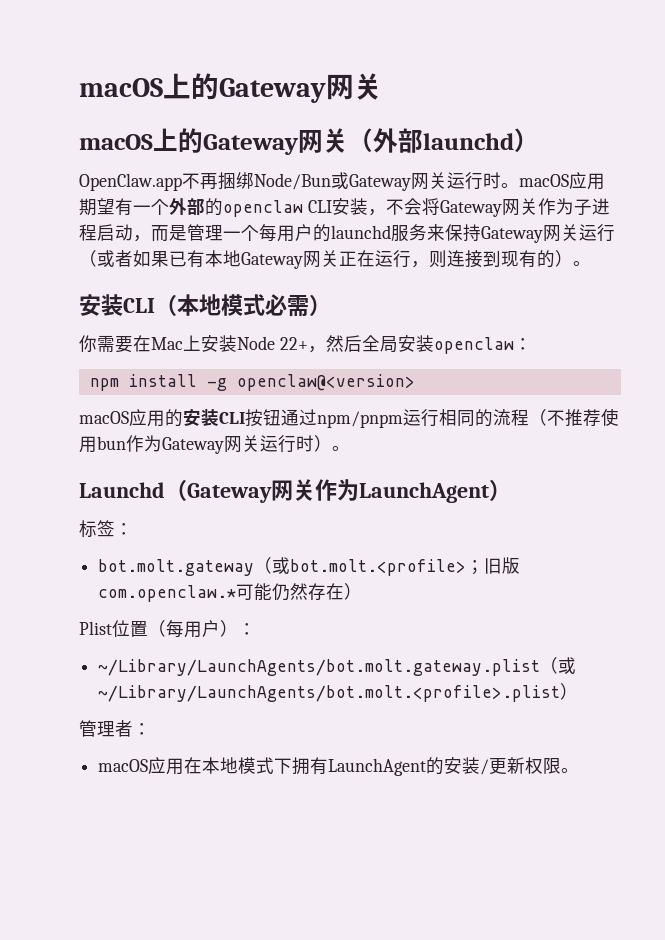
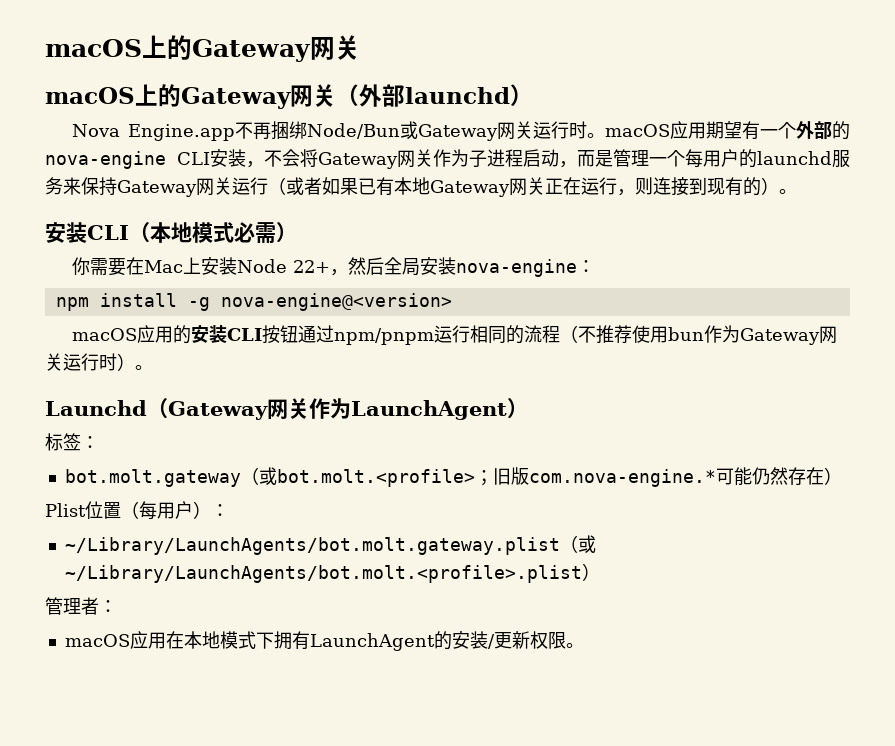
- OpenClaw.app不再捆绑Node/Bun或Gateway网关运行时。macOS应用期望有一个外部的openclaw CLI安装，不会将Gateway网关作为子进程启动，而是管理一个每用户的launchd服务来保持Gateway网关运行（或者如果已有本地Gateway网关正在运行，则连接到现有的）。
+ Nova Engine.app不再捆绑Node/Bun或Gateway网关运行时。macOS应用期望有一个外部的nova-engine CLI安装，不会将Gateway网关作为子进程启动，而是管理一个每用户的launchd服务来保持Gateway网关运行（或者如果已有本地Gateway网关正在运行，则连接到现有的）。
- 你需要在Mac上安装Node 22+，然后全局安装openclaw：
+ 你需要在Mac上安装Node 22+，然后全局安装nova-engine：
- npm install -g openclaw@<version>
+ npm install -g nova-engine@<version>
- bot.molt.gateway（或bot.molt.<profile>；旧版com.openclaw.*可能仍然存在）
+ bot.molt.gateway（或bot.molt.<profile>；旧版com.nova-engine.*可能仍然存在）

